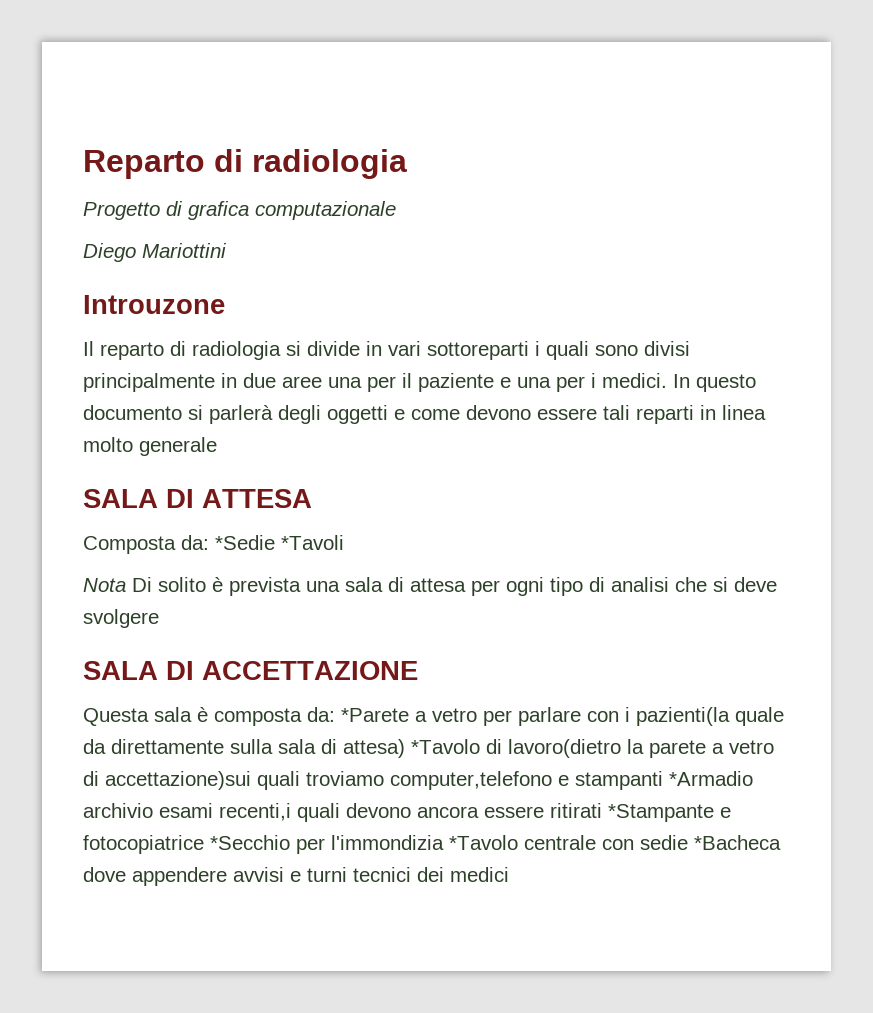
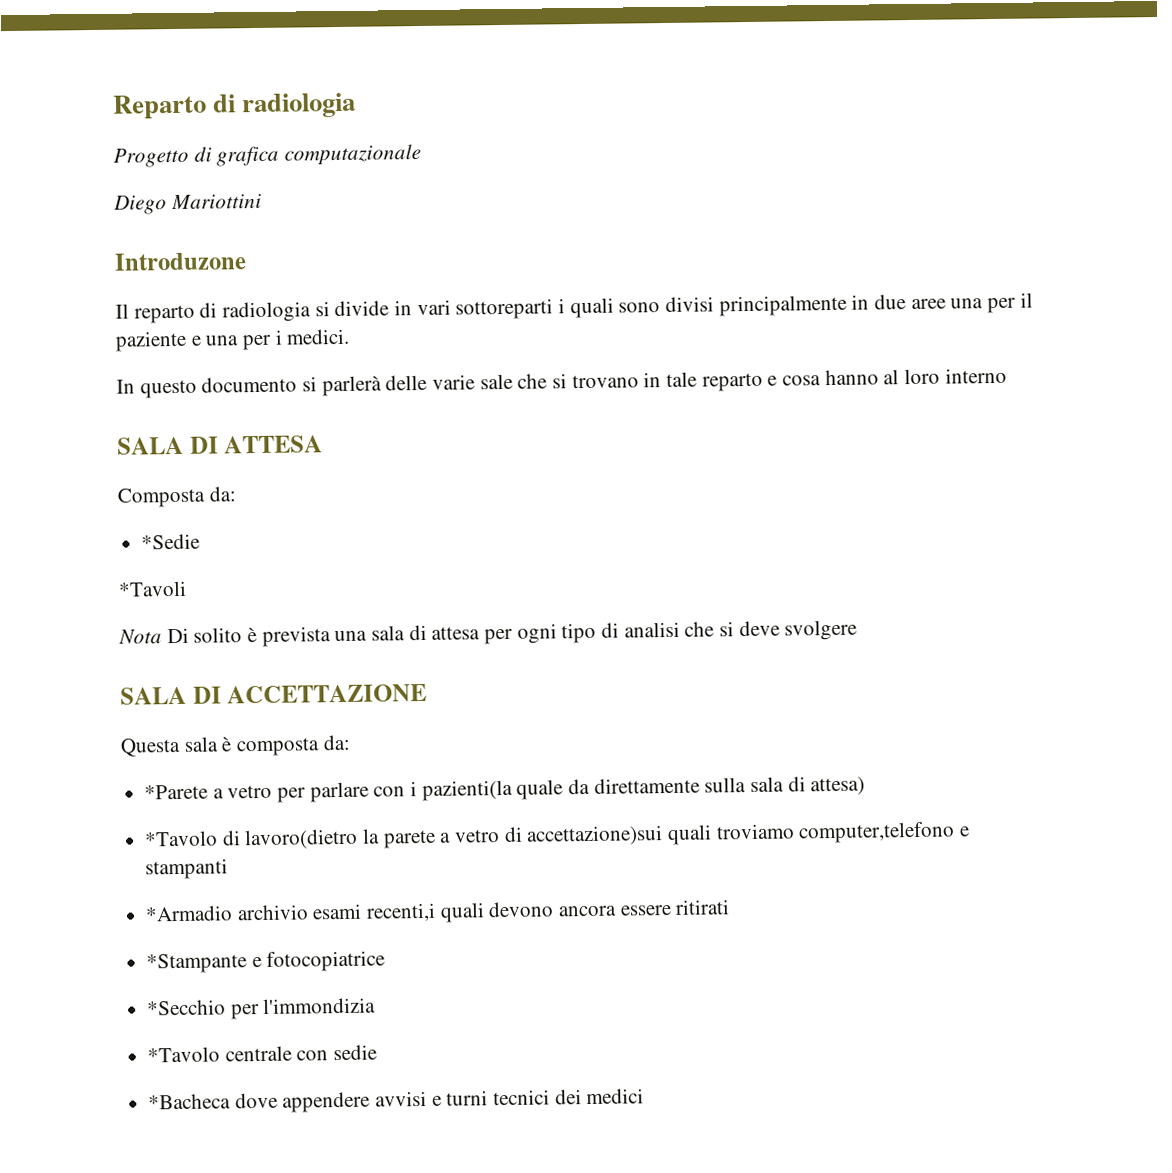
- Introuzone
+ Introduzone
- Il reparto di radiologia si divide in vari sottoreparti i quali sono divisi principalmente in due aree una per il paziente e una per i medici. In questo documento si parlerà degli oggetti e come devono essere tali reparti in linea molto generale
+ Il reparto di radiologia si divide in vari sottoreparti i quali sono divisi principalmente in due aree una per il paziente e una per i medici.
+ In questo documento si parlerà delle varie sale che si trovano in tale reparto e cosa hanno al loro interno
- Composta da: *Sedie *Tavoli
+ Composta da:
+ *Sedie
+ *Tavoli
- Questa sala è composta da: *Parete a vetro per parlare con i pazienti(la quale da direttamente sulla sala di attesa) *Tavolo di lavoro(dietro la parete a vetro di accettazione)sui quali troviamo computer,telefono e stampanti *Armadio archivio esami recenti,i quali devono ancora essere ritirati *Stampante e fotocopiatrice *Secchio per l'immondizia *Tavolo centrale con sedie *Bacheca dove appendere avvisi e turni tecnici dei medici
+ Questa sala è composta da:
+ *Parete a vetro per parlare con i pazienti(la quale da direttamente sulla sala di attesa)
+ *Tavolo di lavoro(dietro la parete a vetro di accettazione)sui quali troviamo computer,telefono e stampanti
+ *Armadio archivio esami recenti,i quali devono ancora essere ritirati
+ *Stampante e fotocopiatrice
+ *Secchio per l'immondizia
+ *Tavolo centrale con sedie
+ *Bacheca dove appendere avvisi e turni tecnici dei medici

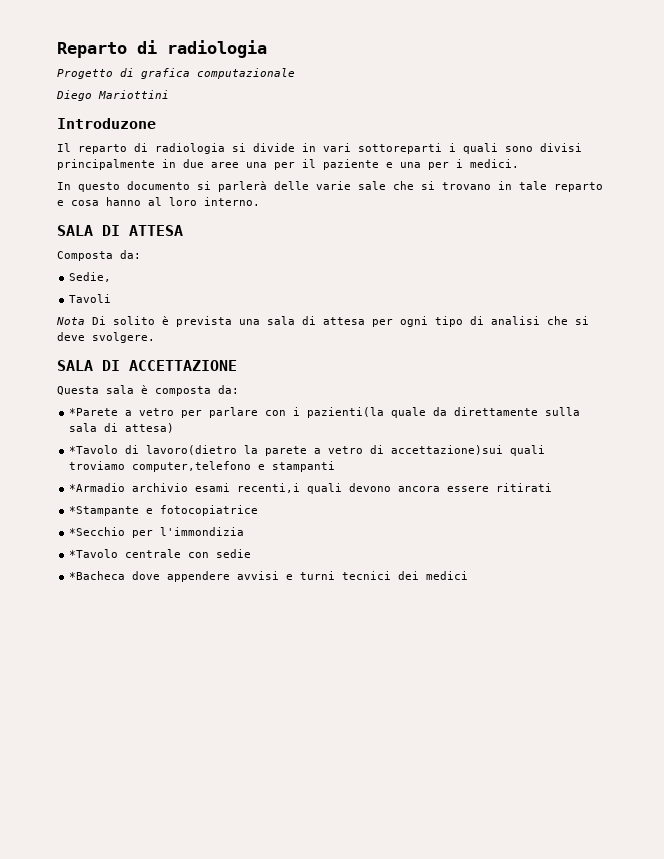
- In questo documento si parlerà delle varie sale che si trovano in tale reparto e cosa hanno al loro interno
+ In questo documento si parlerà delle varie sale che si trovano in tale reparto e cosa hanno al loro interno.
- *Sedie
- *Tavoli
+ Sedie,
+ Tavoli
- Nota Di solito è prevista una sala di attesa per ogni tipo di analisi che si deve svolgere
+ Nota Di solito è prevista una sala di attesa per ogni tipo di analisi che si deve svolgere.

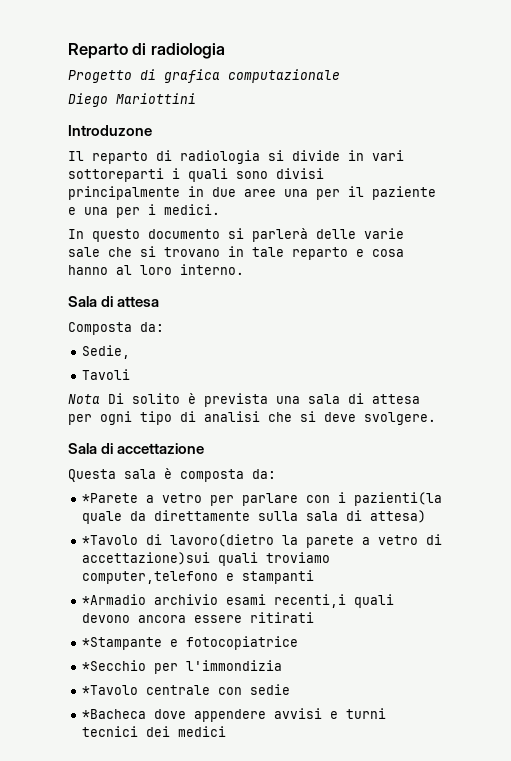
- SALA DI ATTESA
+ Sala di attesa
- SALA DI ACCETTAZIONE
+ Sala di accettazione

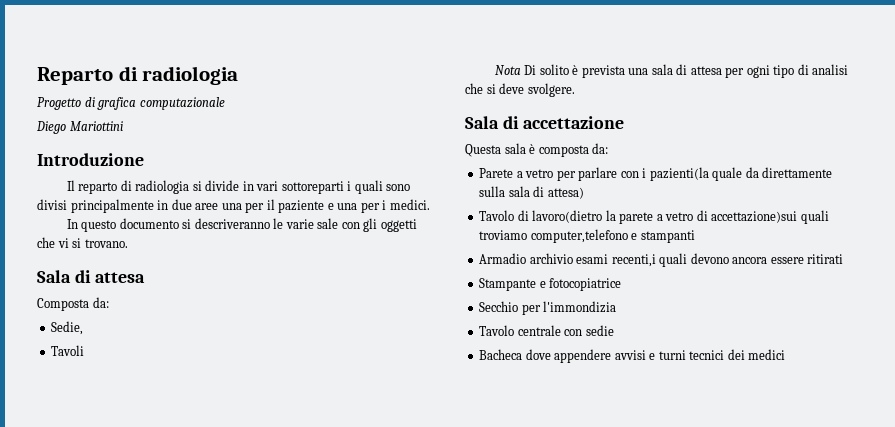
- Introduzone
+ Introduzione
- In questo documento si parlerà delle varie sale che si trovano in tale reparto e cosa hanno al loro interno.
+ In questo documento si descriveranno le varie sale con gli oggetti che vi si trovano.
- *Parete a vetro per parlare con i pazienti(la quale da direttamente sulla sala di attesa)
+ Parete a vetro per parlare con i pazienti(la quale da direttamente sulla sala di attesa)
- *Tavolo di lavoro(dietro la parete a vetro di accettazione)sui quali troviamo computer,telefono e stampanti
+ Tavolo di lavoro(dietro la parete a vetro di accettazione)sui quali troviamo computer,telefono e stampanti
- *Armadio archivio esami recenti,i quali devono ancora essere ritirati
+ Armadio archivio esami recenti,i quali devono ancora essere ritirati
- *Stampante e fotocopiatrice
+ Stampante e fotocopiatrice
- *Secchio per l'immondizia
+ Secchio per l'immondizia
- *Tavolo centrale con sedie
+ Tavolo centrale con sedie
- *Bacheca dove appendere avvisi e turni tecnici dei medici
+ Bacheca dove appendere avvisi e turni tecnici dei medici

